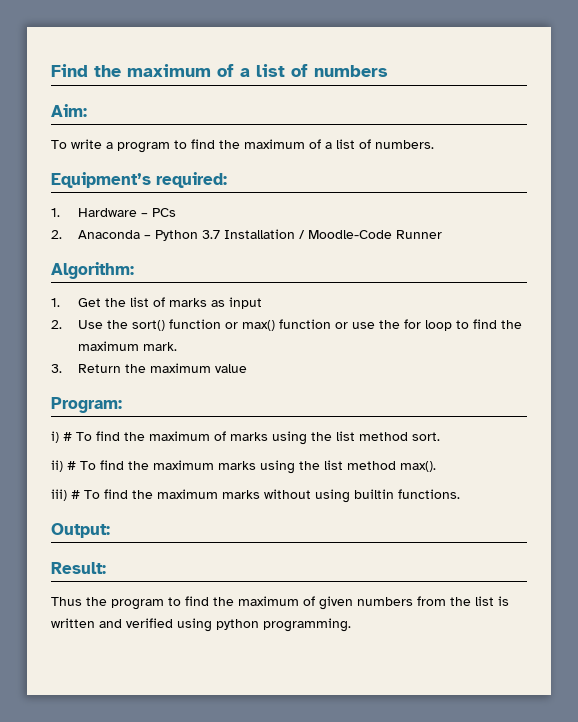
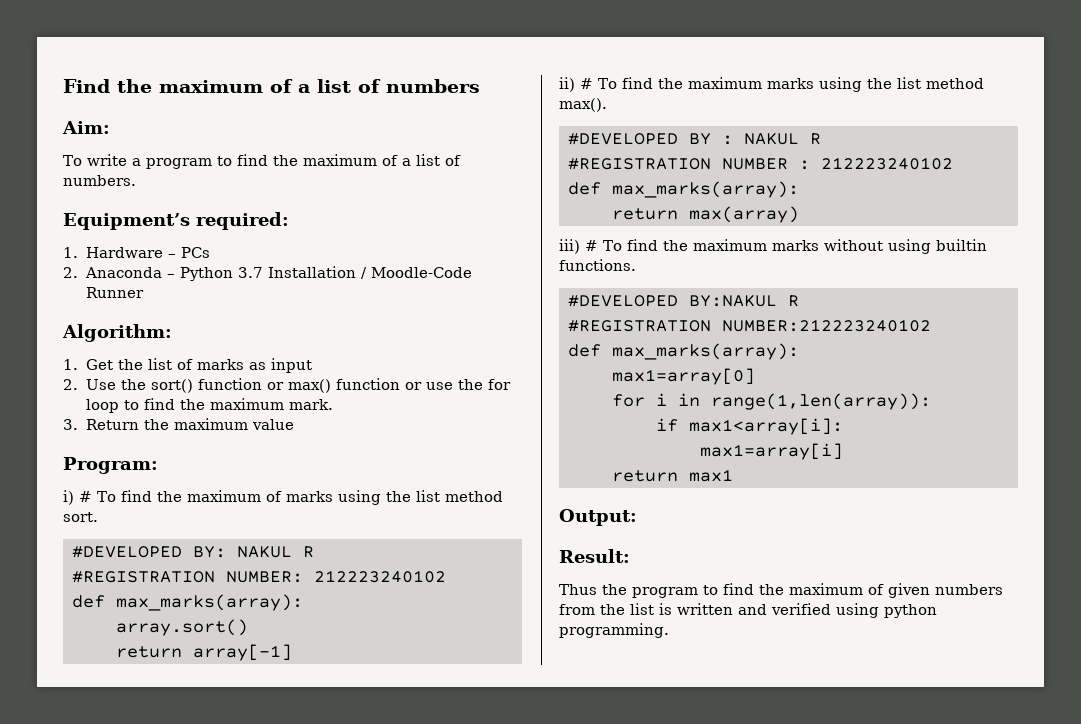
+ #DEVELOPED BY: NAKUL R
+ #REGISTRATION NUMBER: 212223240102
+ def max_marks(array):
+ array.sort()
+ return array[-1]
+ #DEVELOPED BY : NAKUL R
+ #REGISTRATION NUMBER : 212223240102
+ def max_marks(array):
+ return max(array)
+ #DEVELOPED BY:NAKUL R
+ #REGISTRATION NUMBER:212223240102
+ def max_marks(array):
+ max1=array[0]
+ for i in range(1,len(array)):
+ if max1<array[i]:
+ max1=array[i]
+ return max1

